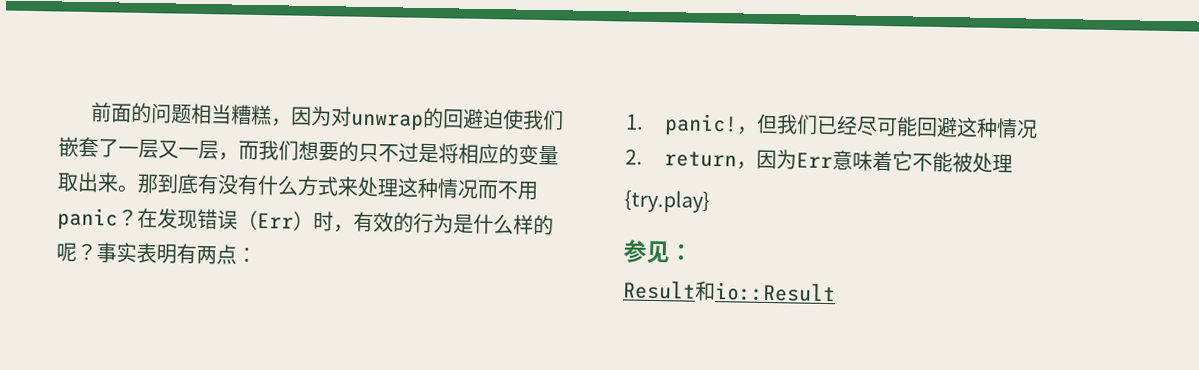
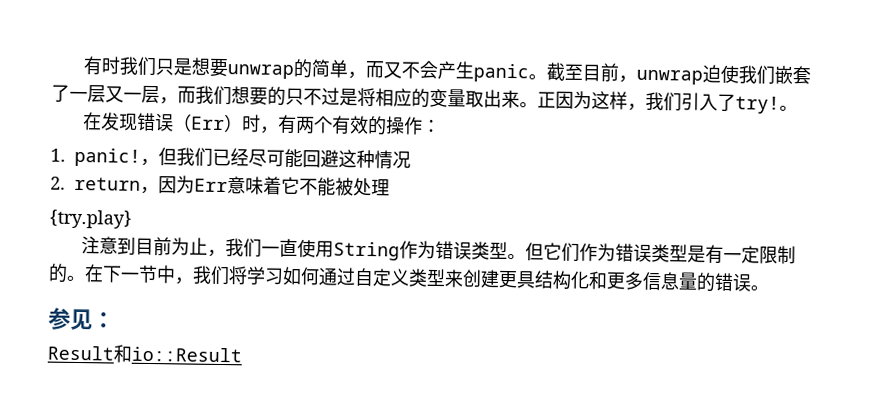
- 前面的问题相当糟糕，因为对unwrap的回避迫使我们嵌套了一层又一层，而我们想要的只不过是将相应的变量取出来。
+ 有时我们只是想要unwrap的简单，而又不会产生panic。截至目前，unwrap迫使我们嵌套了一层又一层，而我们想要的只不过是将相应的变量取出来。
- 那到底有没有什么方式来处理这种情况而不用panic？在发现错误（Err）时，有效的行为是什么样的呢？事实表明有两点：
+ 正因为这样，我们引入了try!。
+ 在发现错误（Err）时，有两个有效的操作：
+ 注意到目前为止，我们一直使用String作为错误类型。但它们作为错误类型是有一定限制的。在下一节中，我们将学习如何通过自定义类型来创建更具结构化和更多信息量的错误。

